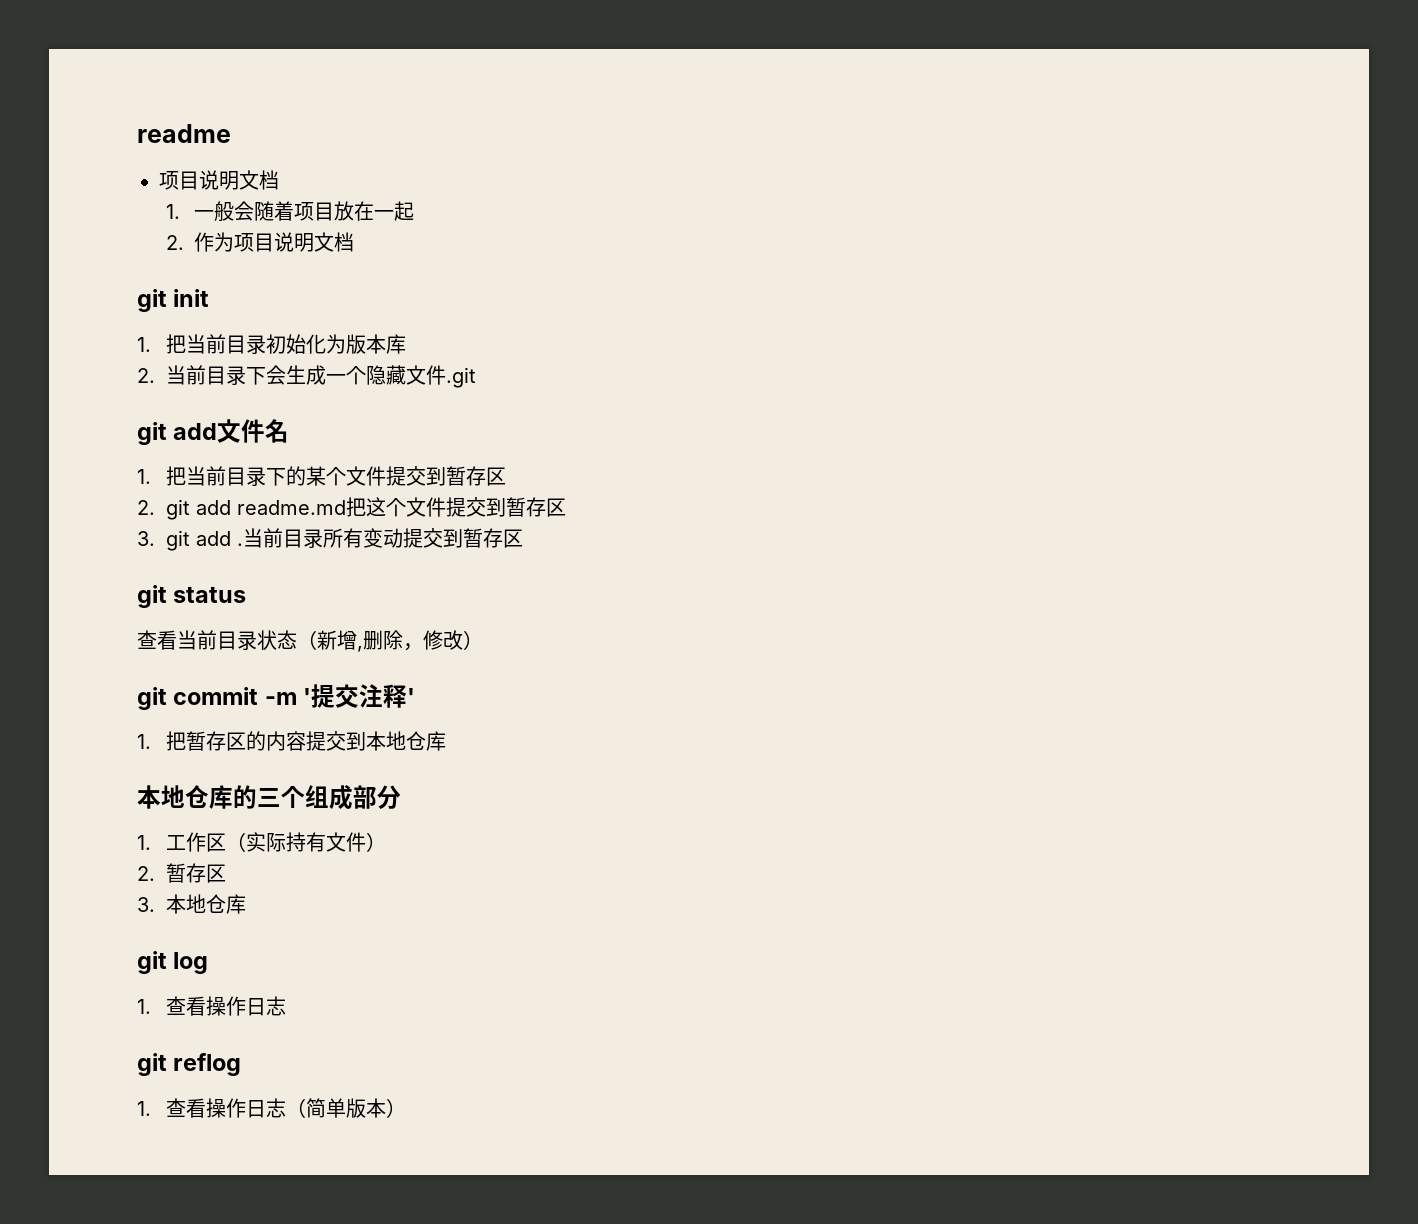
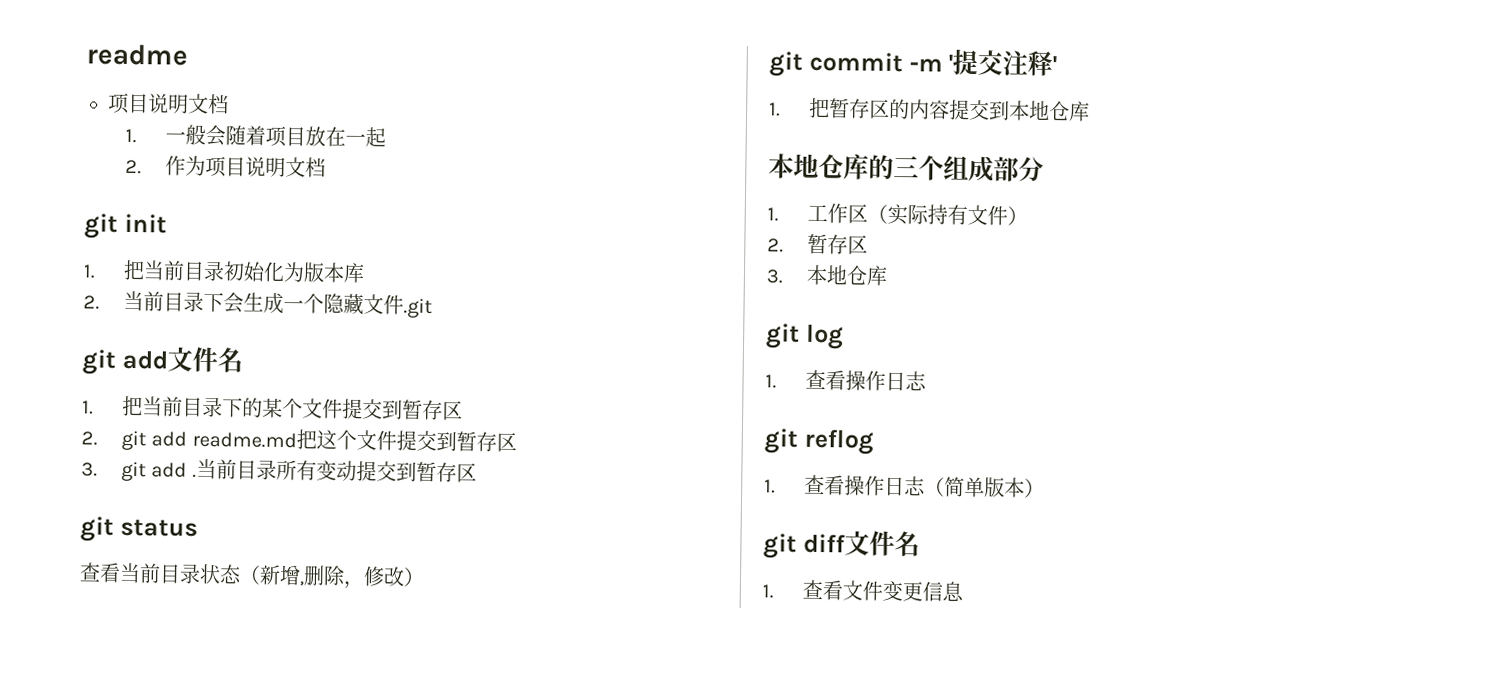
+ git diff文件名
+ 1.查看文件变更信息

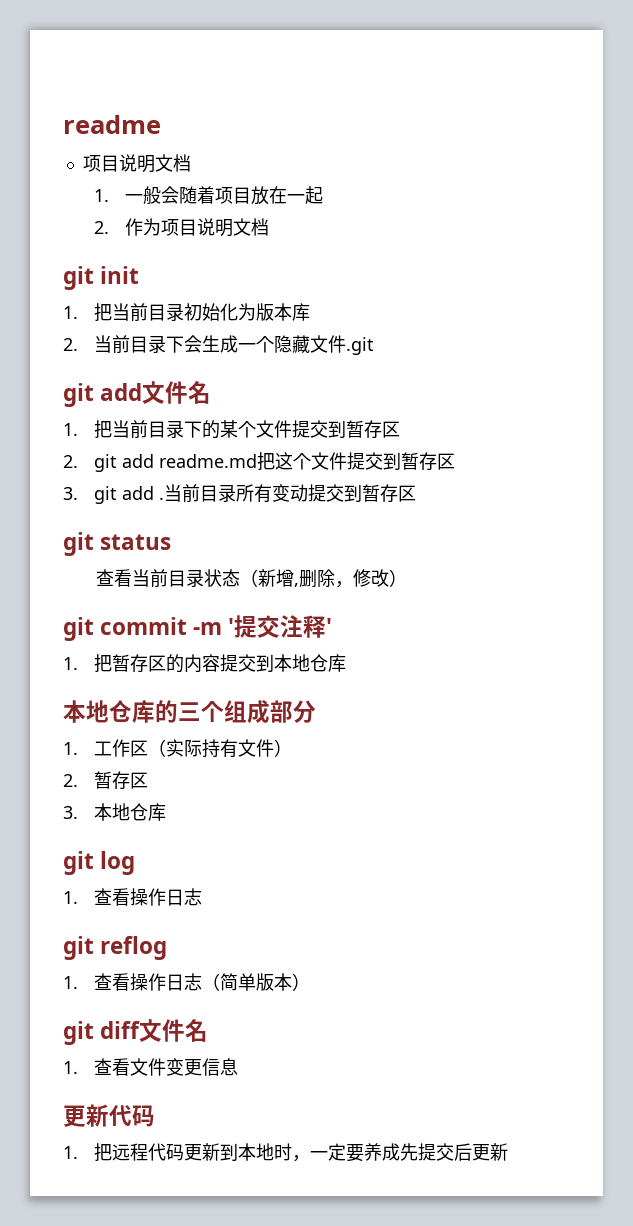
+ 更新代码
+ 1.把远程代码更新到本地时，一定要养成先提交后更新

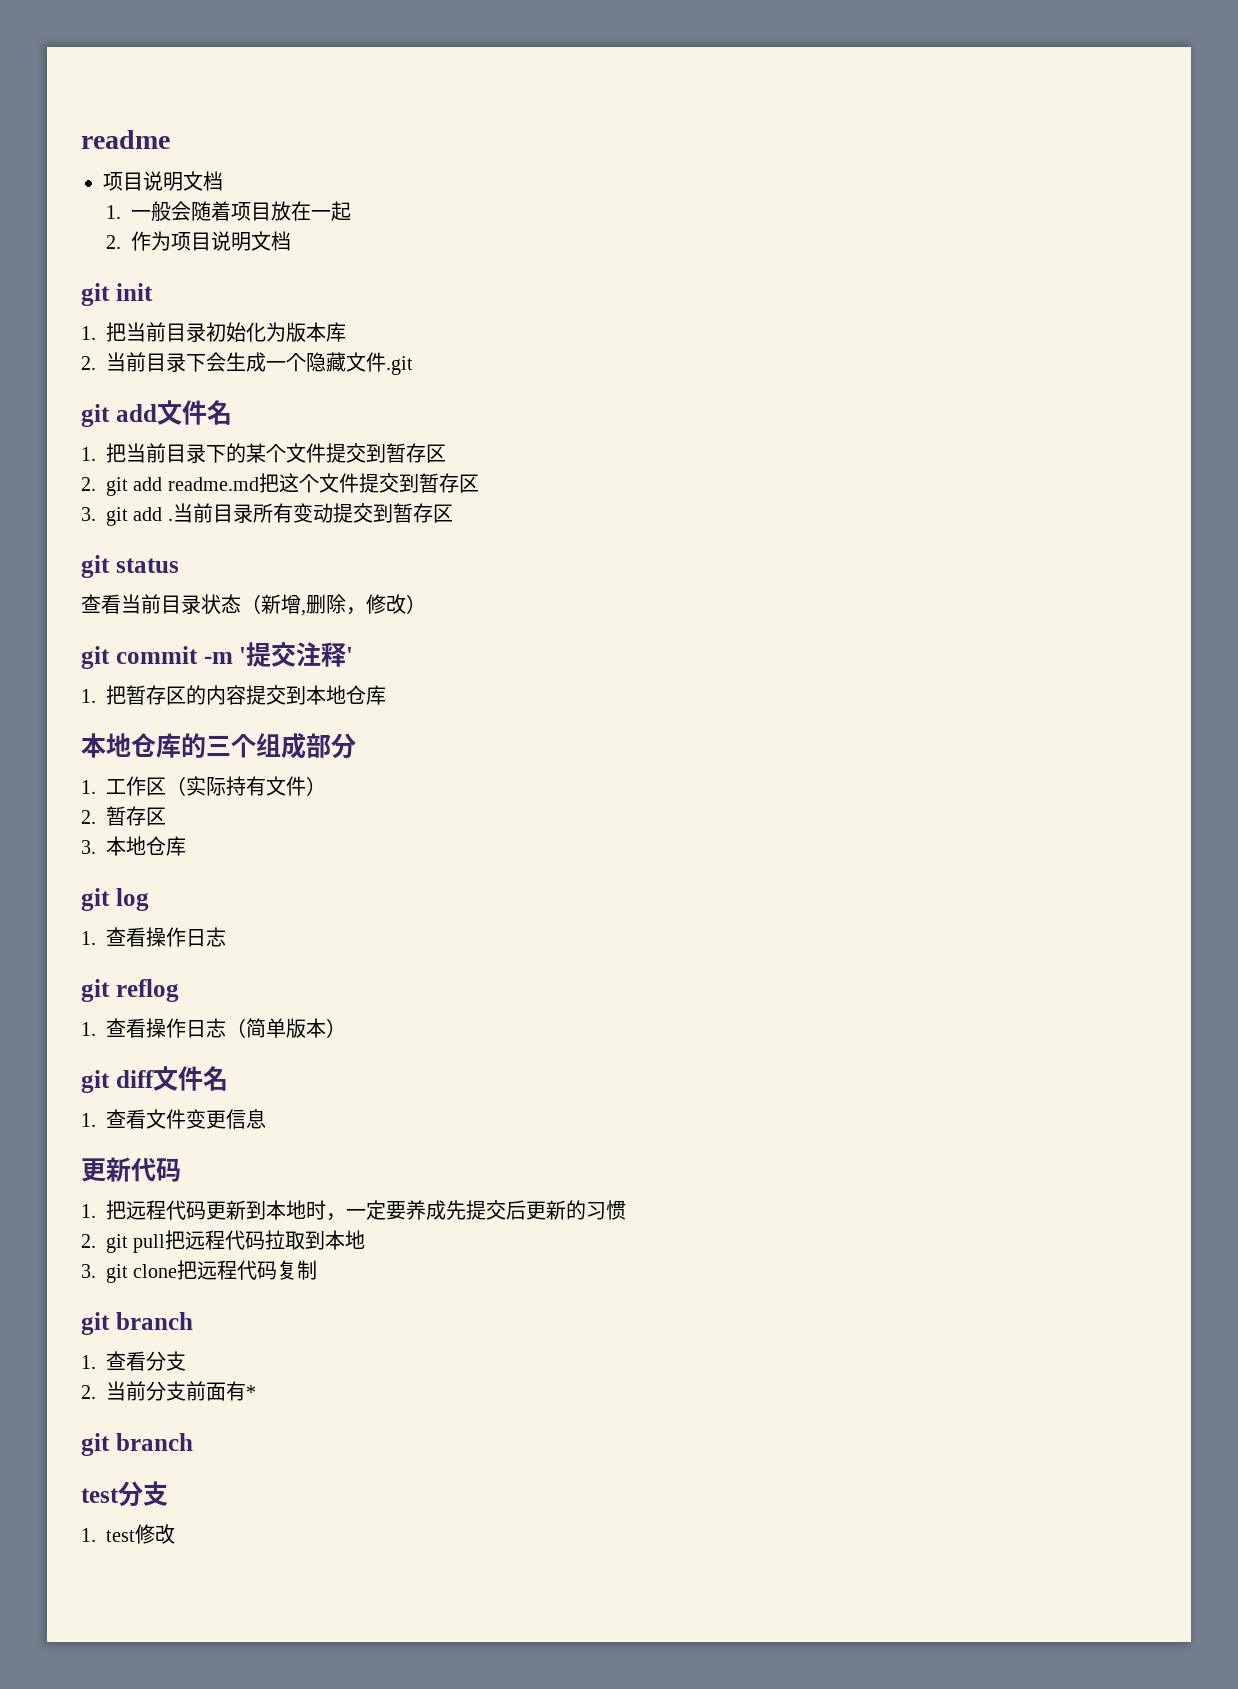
- 1.把远程代码更新到本地时，一定要养成先提交后更新
+ 1.把远程代码更新到本地时，一定要养成先提交后更新的习惯
+ 2. git pull把远程代码拉取到本地
+ 3. git clone把远程代码复制
+ git branch
+ 1.查看分支
+ 2.当前分支前面有*
+ git branch
+ test分支
+ 1. test修改

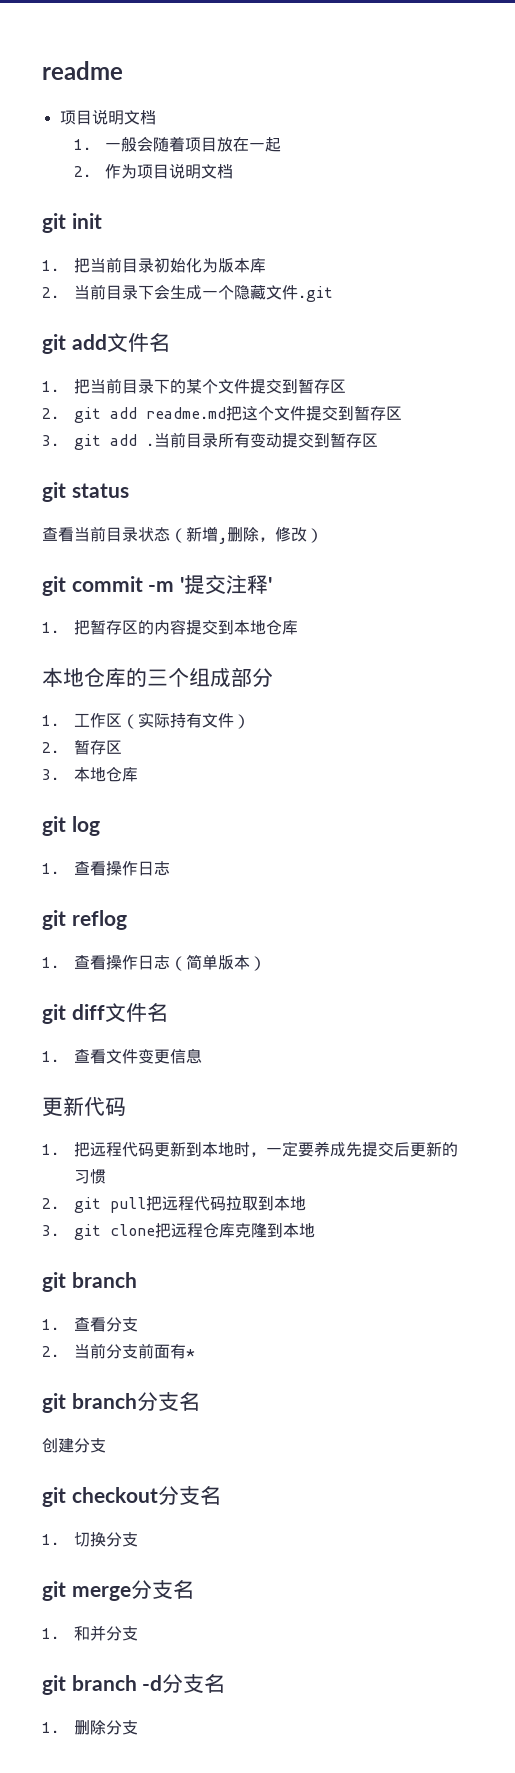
- 3. git clone把远程代码复制
+ 3. git clone把远程仓库克隆到本地
  2.当前分支前面有*
- git branch
- test分支
- 1. test修改
+ git branch分支名
+ 创建分支
+ git checkout分支名
+ 1.切换分支
+ git merge分支名
+ 1.和并分支
+ git branch -d分支名
+ 1.删除分支

